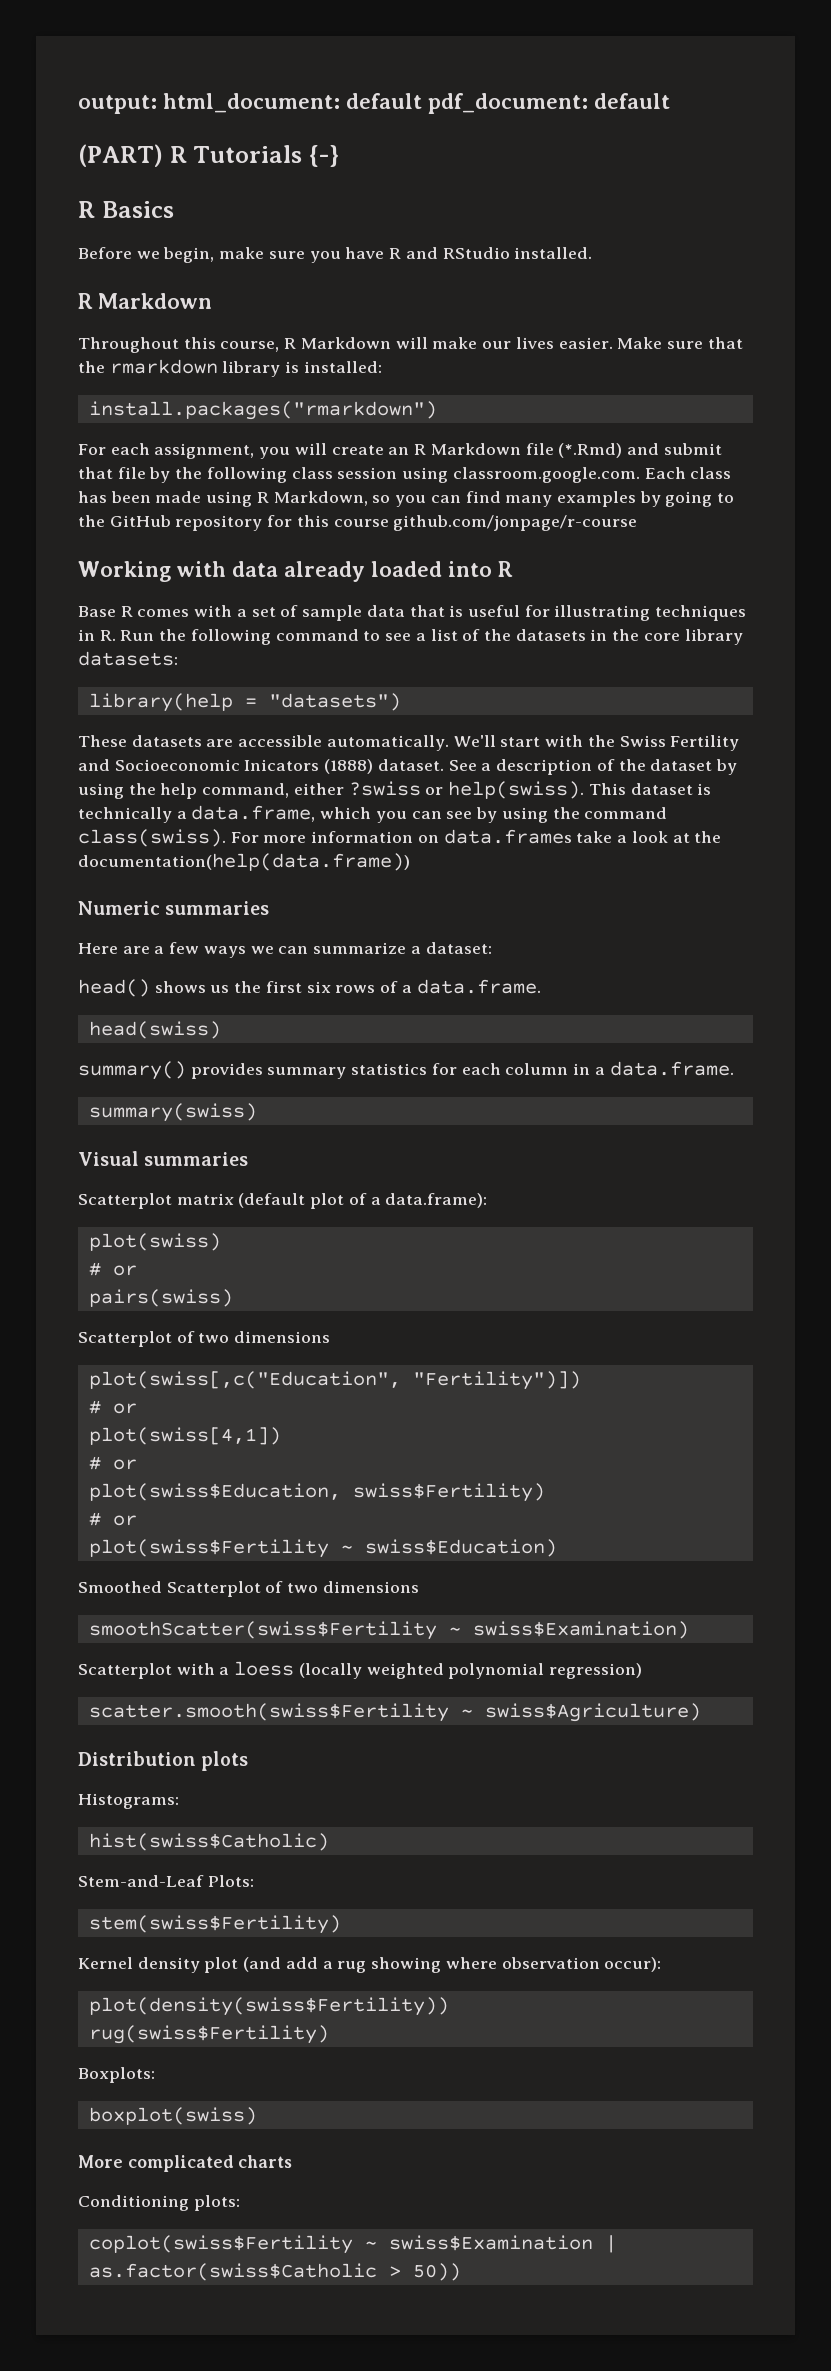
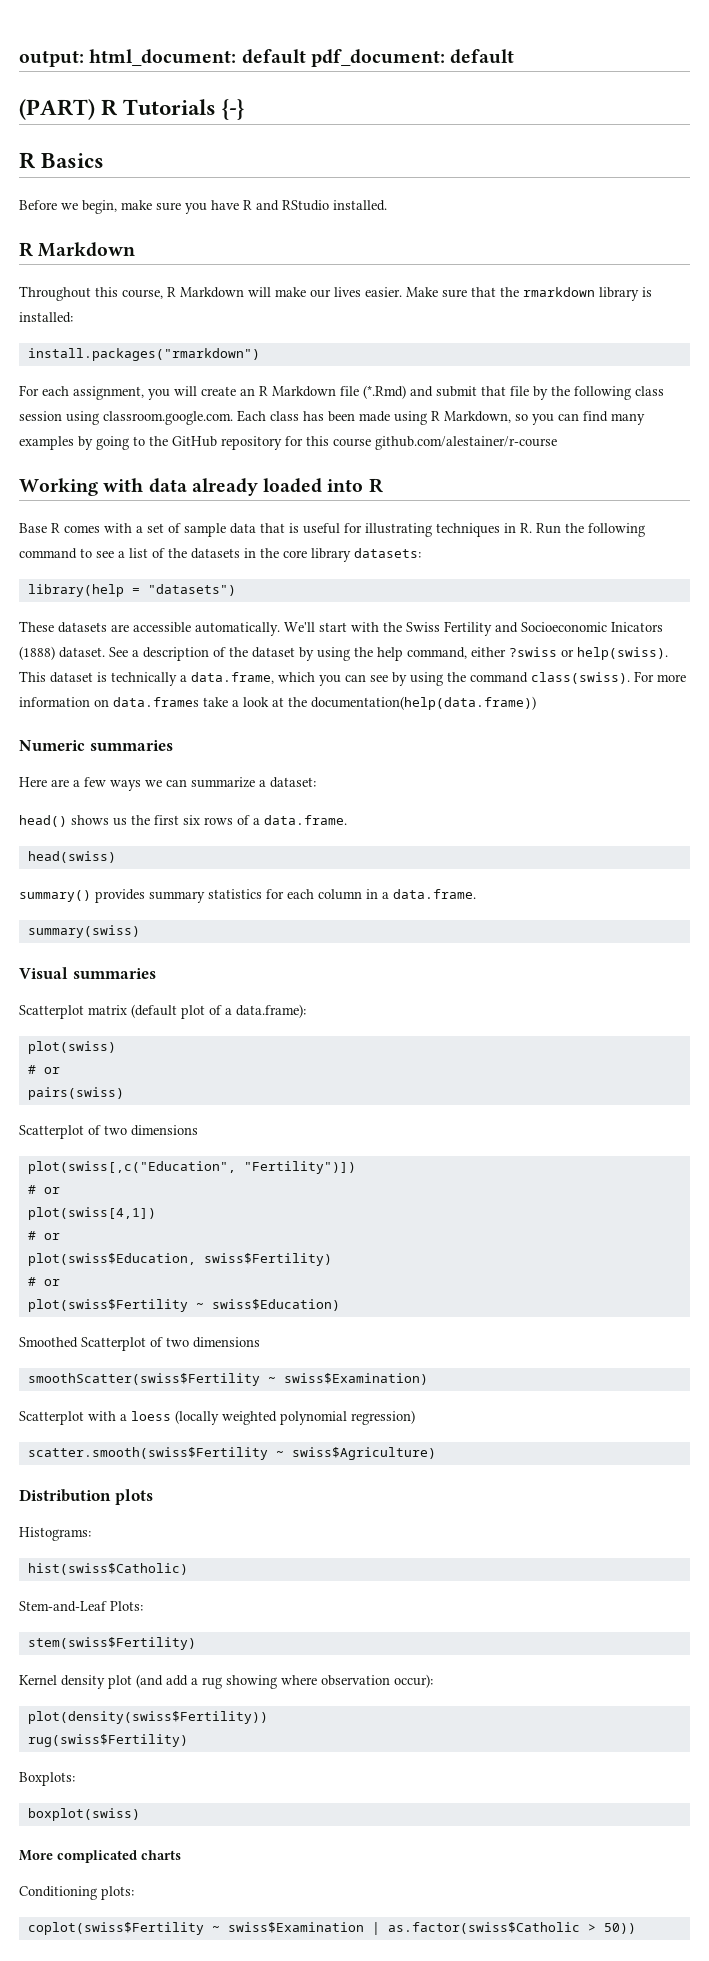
- For each assignment, you will create an R Markdown file (*.Rmd) and submit that file by the following class session using classroom.google.com. Each class has been made using R Markdown, so you can find many examples by going to the GitHub repository for this course github.com/jonpage/r-course
+ For each assignment, you will create an R Markdown file (*.Rmd) and submit that file by the following class session using classroom.google.com. Each class has been made using R Markdown, so you can find many examples by going to the GitHub repository for this course github.com/alestainer/r-course

